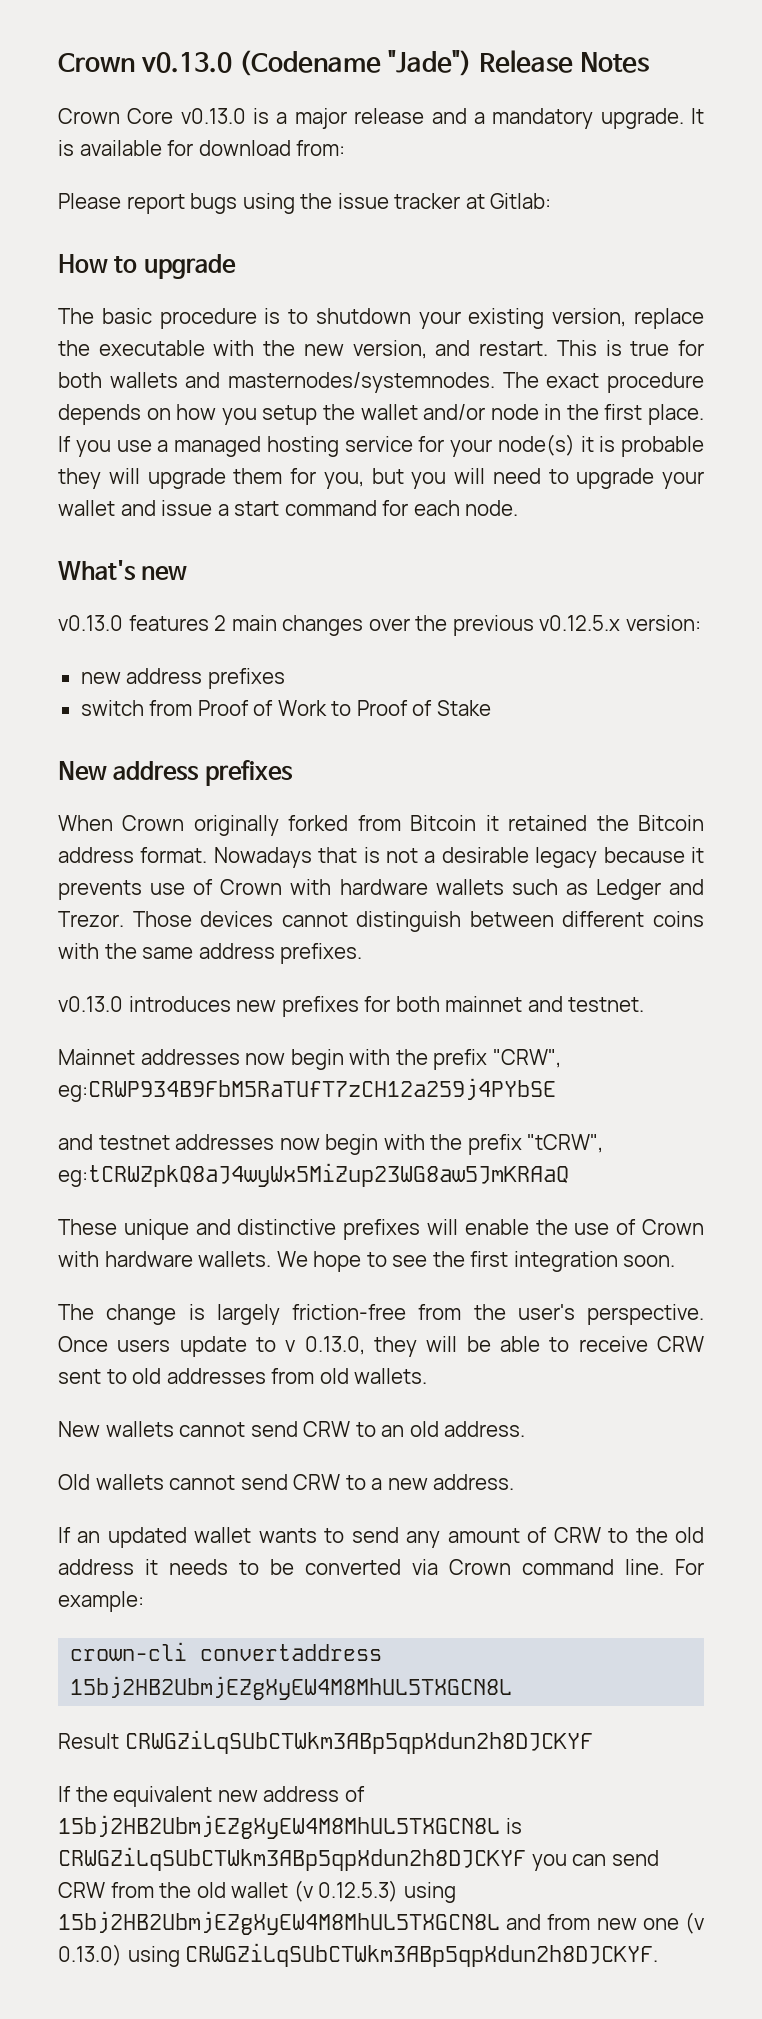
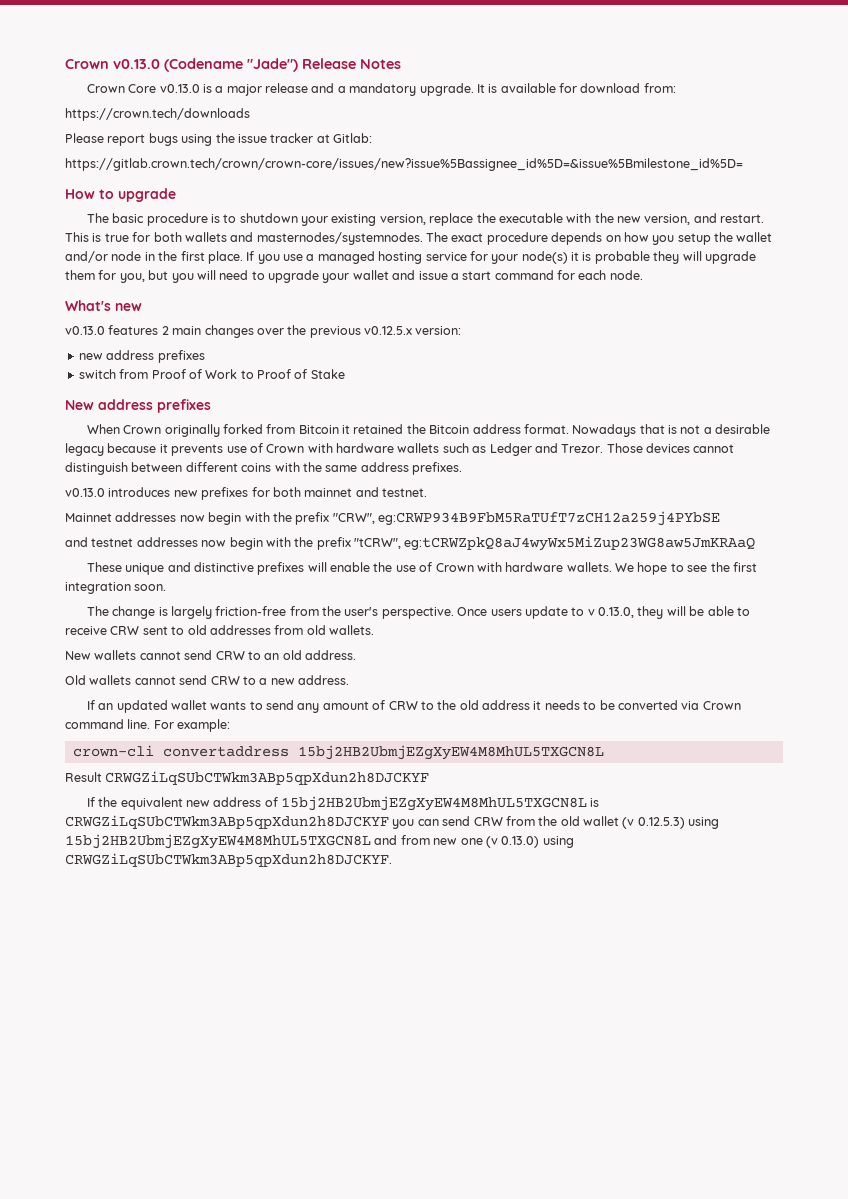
+ https://crown.tech/downloads
+ https://gitlab.crown.tech/crown/crown-core/issues/new?issue%5Bassignee_id%5D=&issue%5Bmilestone_id%5D=

